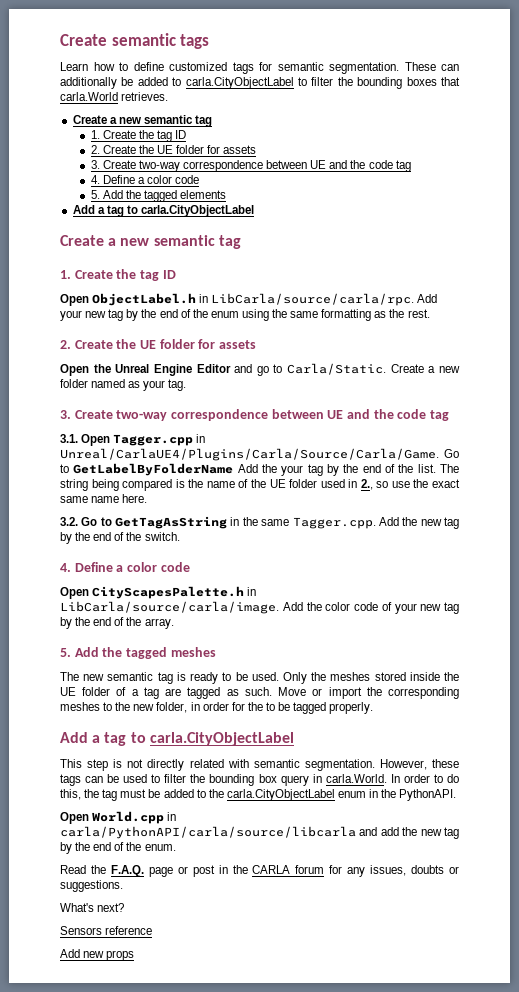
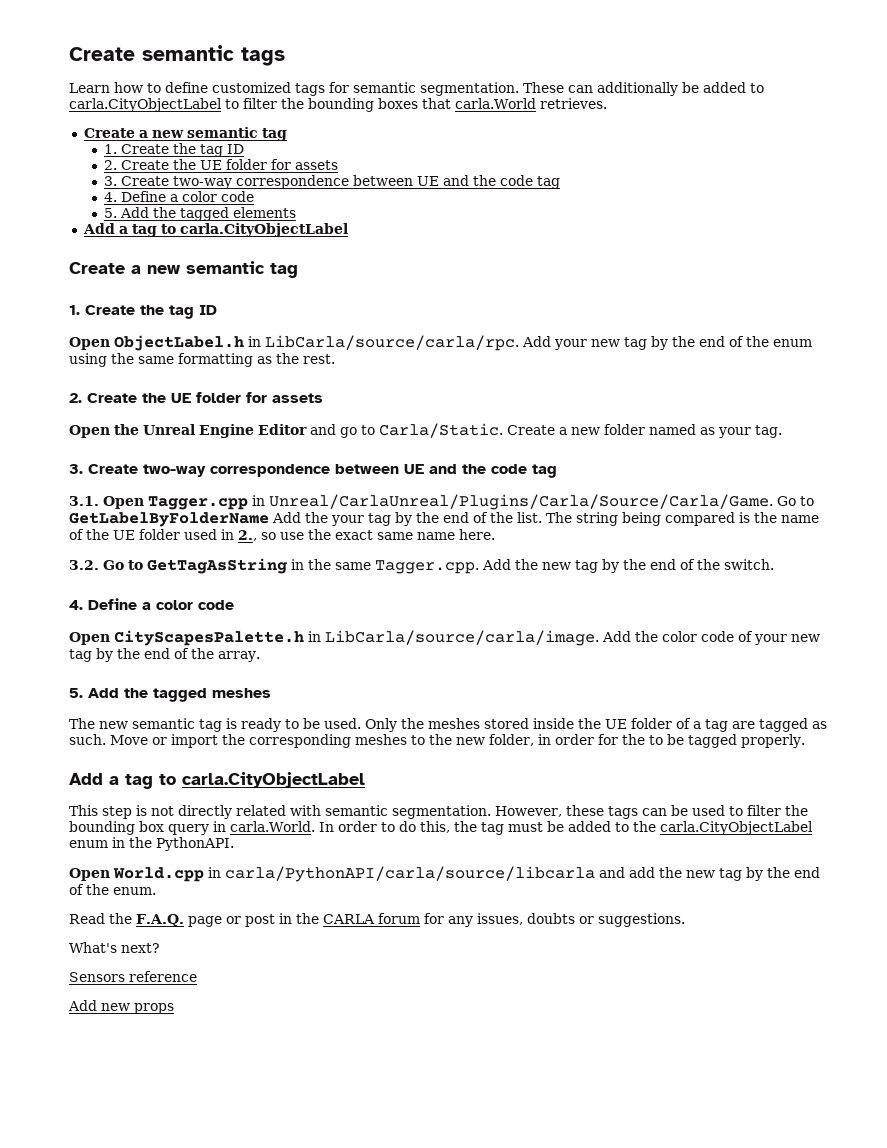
- 3.1. Open Tagger.cpp in Unreal/CarlaUE4/Plugins/Carla/Source/Carla/Game.
+ 3.1. Open Tagger.cpp in Unreal/CarlaUnreal/Plugins/Carla/Source/Carla/Game.

